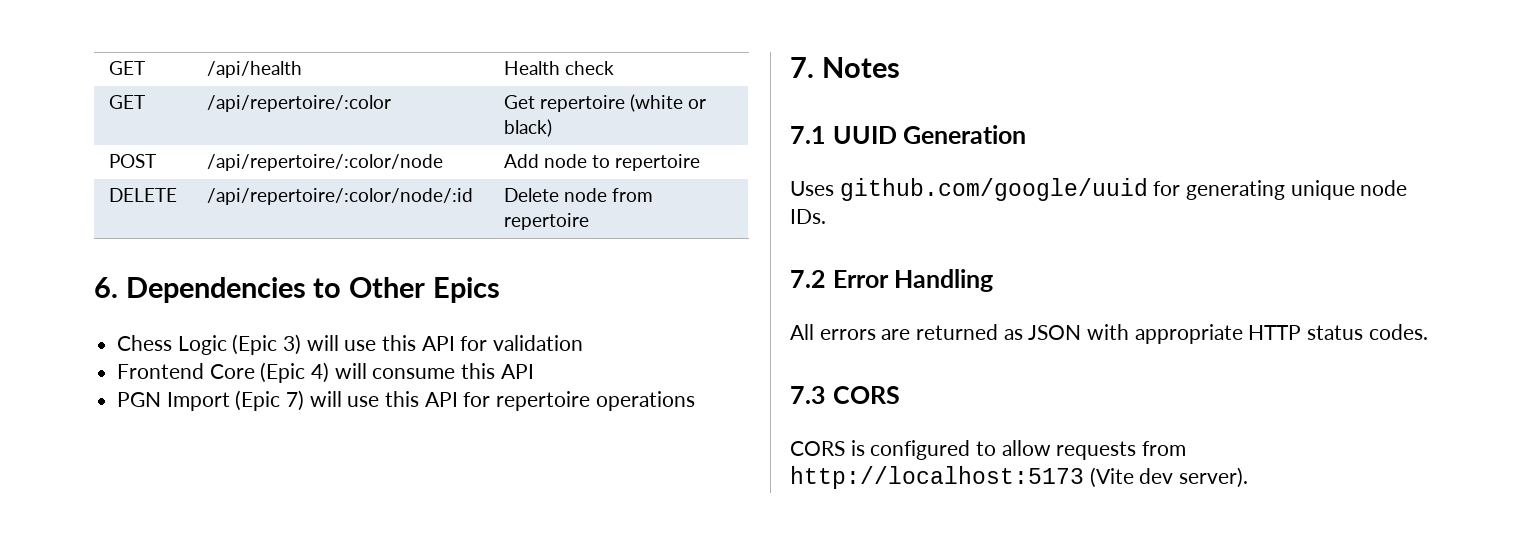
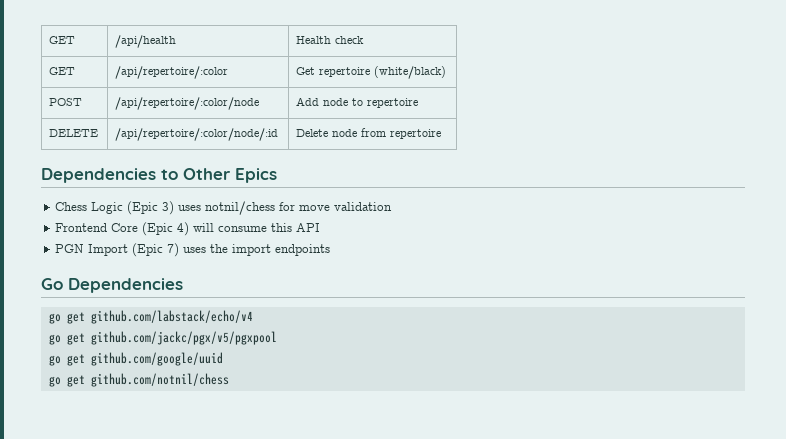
- GET | /api/repertoire/:color | Get repertoire (white or black)
+ GET | /api/repertoire/:color | Get repertoire (white/black)
- 6. Dependencies to Other Epics
+ Dependencies to Other Epics
- Chess Logic (Epic 3) will use this API for validation
+ Chess Logic (Epic 3) uses notnil/chess for move validation
- PGN Import (Epic 7) will use this API for repertoire operations
- 7. Notes
- 7.1 UUID Generation
- Uses github.com/google/uuid for generating unique node IDs.
- 7.2 Error Handling
- All errors are returned as JSON with appropriate HTTP status codes.
- 7.3 CORS
- CORS is configured to allow requests from http://localhost:5173 (Vite dev server).
+ PGN Import (Epic 7) uses the import endpoints
+ Go Dependencies
+ go get github.com/labstack/echo/v4
+ go get github.com/jackc/pgx/v5/pgxpool
+ go get github.com/google/uuid
+ go get github.com/notnil/chess

